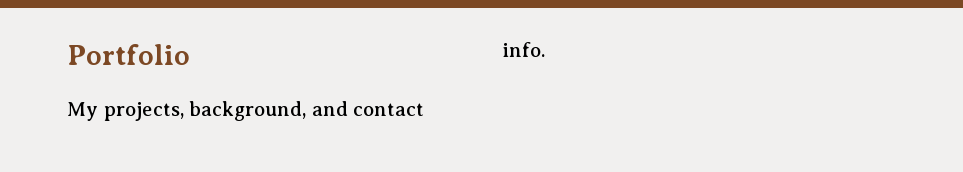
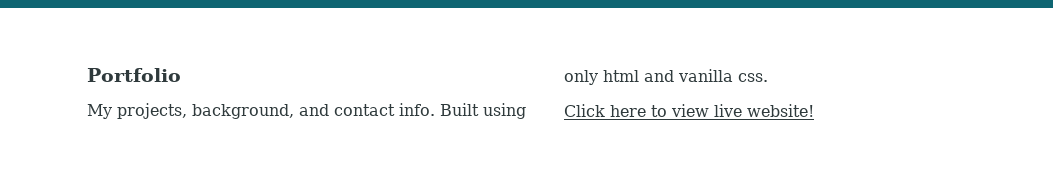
+ Built using only html and vanilla css.
+ Click here to view live website!

